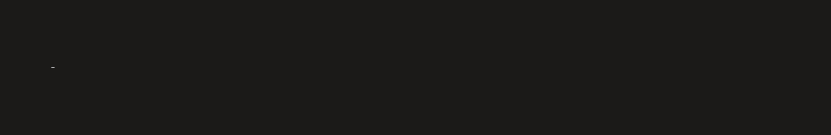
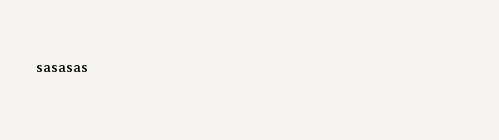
- -
+ sasasas

